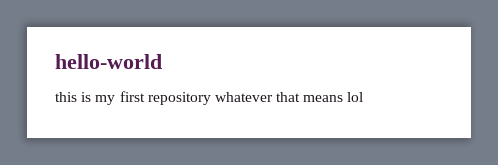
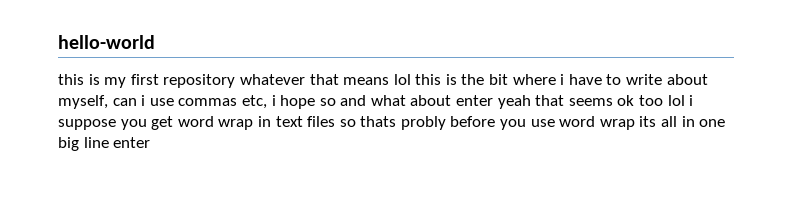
- this is my first repository whatever that means lol
+ this is my first repository whatever that means lol this is the bit where i have to write about myself, can i use commas etc, i hope so and what about enter yeah that seems ok too lol i suppose you get word wrap in text files so thats probly before you use word wrap its all in one big line enter

